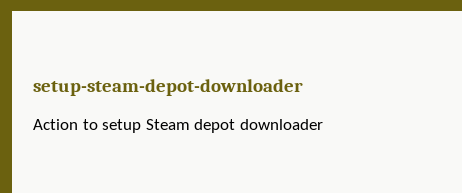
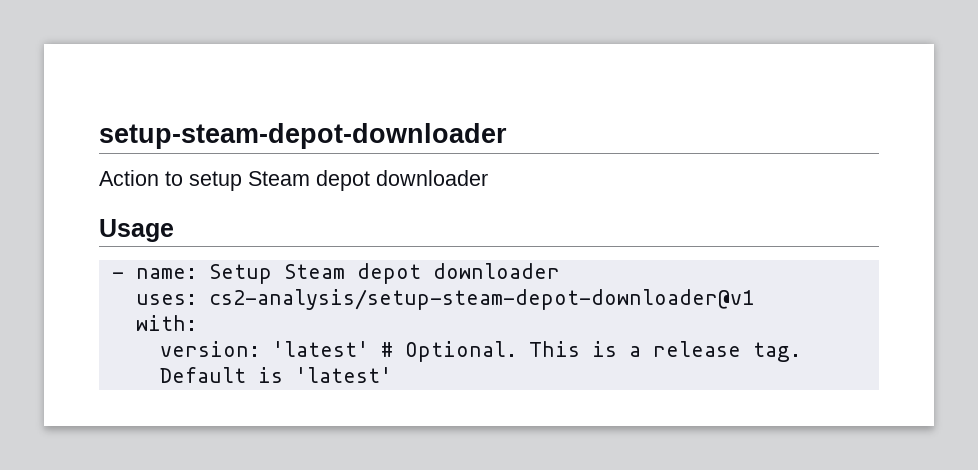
+ Usage
+ - name: Setup Steam depot downloader
+ uses: cs2-analysis/setup-steam-depot-downloader@v1
+ with:
+ version: 'latest' # Optional. This is a release tag. Default is 'latest'

